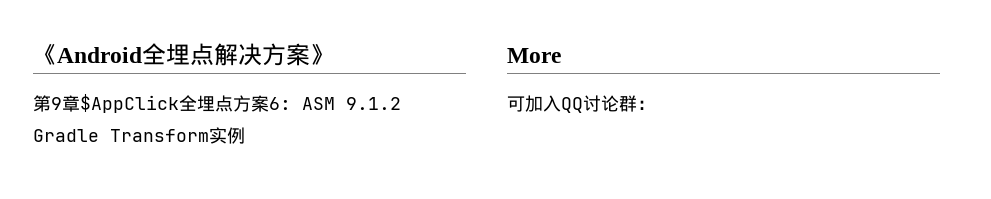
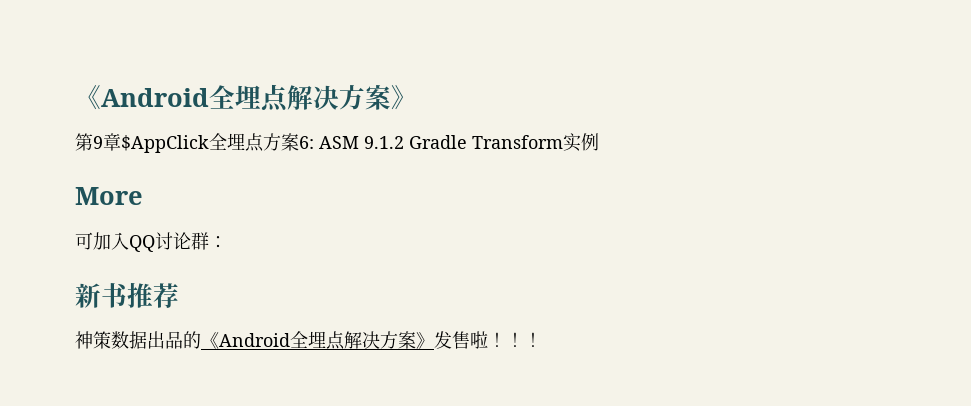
+ 新书推荐
+ 神策数据出品的《Android全埋点解决方案》发售啦！！！

